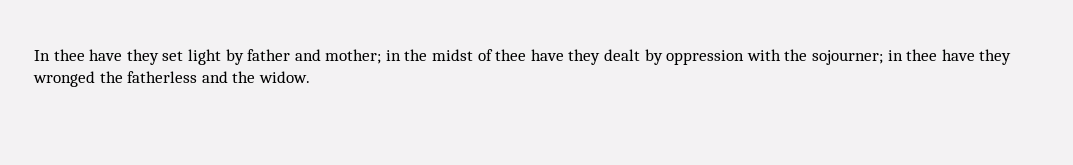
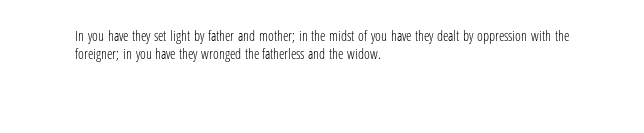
- In thee have they set light by father and mother; in the midst of thee have they dealt by oppression with the sojourner; in thee have they wronged the fatherless and the widow.
+ In you have they set light by father and mother; in the midst of you have they dealt by oppression with the foreigner; in you have they wronged the fatherless and the widow.

